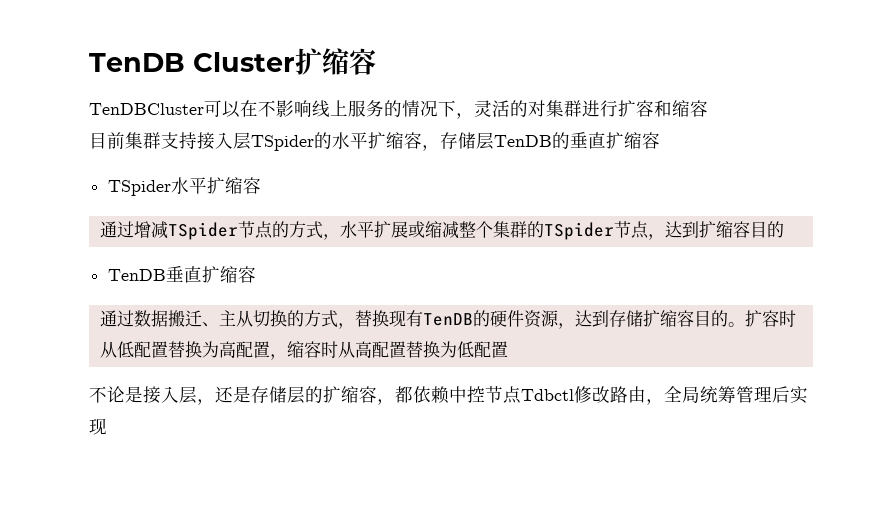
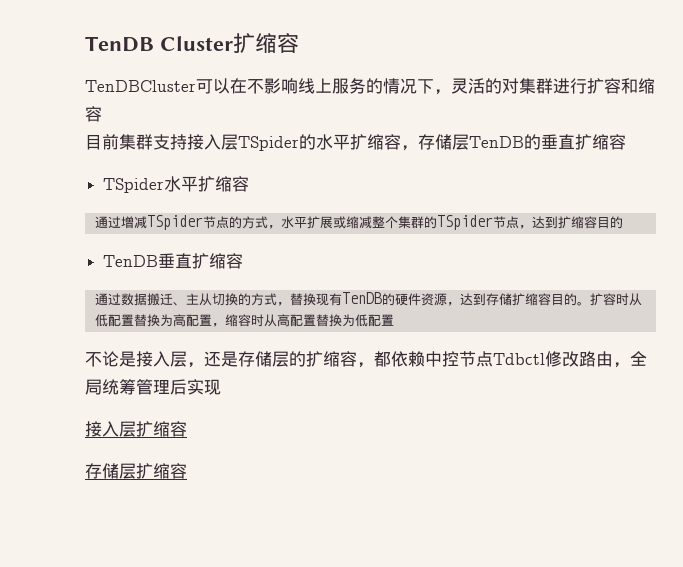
+ 接入层扩缩容
+ 存储层扩缩容

